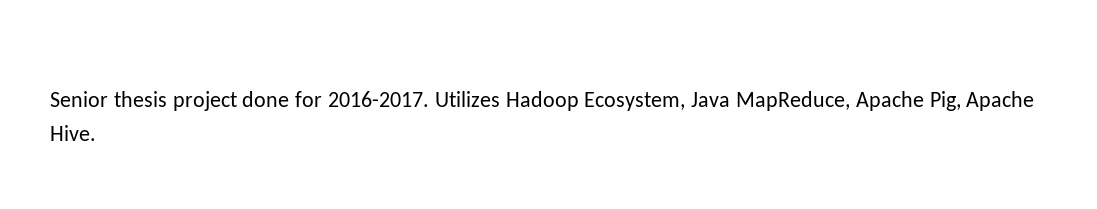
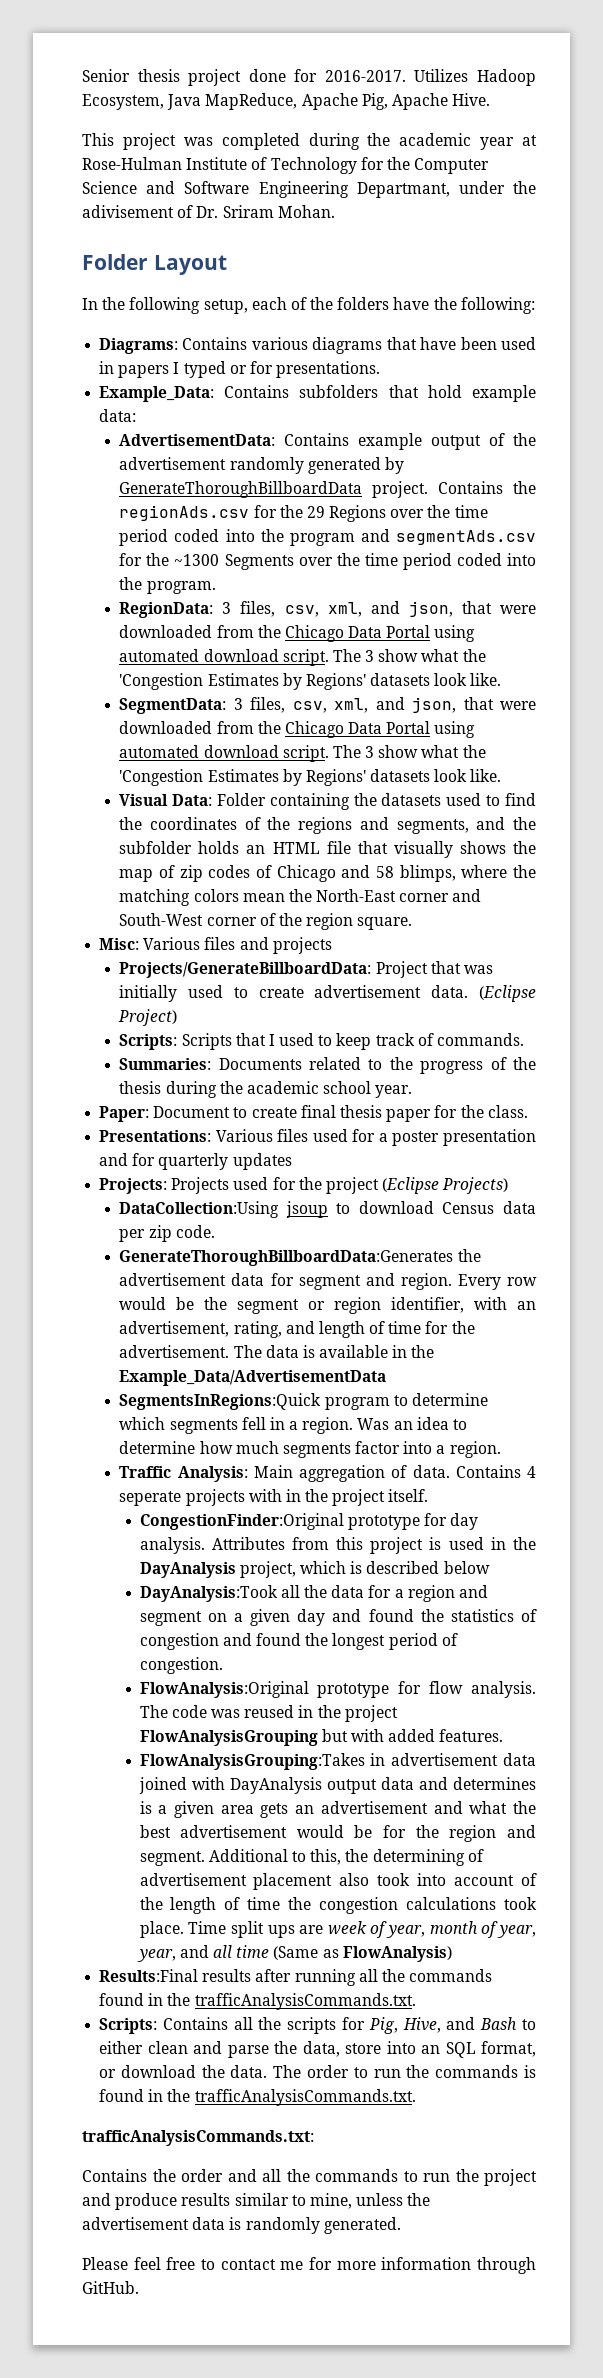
+ This project was completed during the academic year at Rose-Hulman Institute of Technology for the Computer Science and Software Engineering Departmant, under the adivisement of Dr. Sriram Mohan.
+ Folder Layout
+ In the following setup, each of the folders have the following:
+ Diagrams: Contains various diagrams that have been used in papers I typed or for presentations.
+ Example_Data: Contains subfolders that hold example data:
+ AdvertisementData: Contains example output of the advertisement randomly generated by GenerateThoroughBillboardData project. Contains the regionAds.csv for the 29 Regions over the time period coded into the program and segmentAds.csv for the ~1300 Segments over the time period coded into the program.
+ RegionData: 3 files, csv, xml, and json, that were downloaded from the Chicago Data Portal using automated download script. The 3 show what the 'Congestion Estimates by Regions' datasets look like.
+ SegmentData: 3 files, csv, xml, and json, that were downloaded from the Chicago Data Portal using automated download script. The 3 show what the 'Congestion Estimates by Regions' datasets look like.
+ Visual Data: Folder containing the datasets used to find the coordinates of the regions and segments, and the subfolder holds an HTML file that visually shows the map of zip codes of Chicago and 58 blimps, where the matching colors mean the North-East corner and South-West corner of the region square.
+ Misc: Various files and projects
+ Projects/GenerateBillboardData: Project that was initially used to create advertisement data. (Eclipse Project)
+ Scripts: Scripts that I used to keep track of commands.
+ Summaries: Documents related to the progress of the thesis during the academic school year.
+ Paper: Document to create final thesis paper for the class.
+ Presentations: Various files used for a poster presentation and for quarterly updates
+ Projects: Projects used for the project (Eclipse Projects)
+ DataCollection:Using jsoup to download Census data per zip code.
+ GenerateThoroughBillboardData:Generates the advertisement data for segment and region. Every row would be the segment or region identifier, with an advertisement, rating, and length of time for the advertisement. The data is available in the Example_Data/AdvertisementData
+ SegmentsInRegions:Quick program to determine which segments fell in a region. Was an idea to determine how much segments factor into a region.
+ Traffic Analysis: Main aggregation of data. Contains 4 seperate projects with in the project itself.
+ CongestionFinder:Original prototype for day analysis. Attributes from this project is used in the DayAnalysis project, which is described below
+ DayAnalysis:Took all the data for a region and segment on a given day and found the statistics of congestion and found the longest period of congestion.
+ FlowAnalysis:Original prototype for flow analysis. The code was reused in the project FlowAnalysisGrouping but with added features.
+ FlowAnalysisGrouping:Takes in advertisement data joined with DayAnalysis output data and determines is a given area gets an advertisement and what the best advertisement would be for the region and segment. Additional to this, the determining of advertisement placement also took into account of the length of time the congestion calculations took place. Time split ups are week of year, month of year, year, and all time (Same as FlowAnalysis)
+ Results:Final results after running all the commands found in the trafficAnalysisCommands.txt.
+ Scripts: Contains all the scripts for Pig, Hive, and Bash to either clean and parse the data, store into an SQL format, or download the data. The order to run the commands is found in the trafficAnalysisCommands.txt.
+ trafficAnalysisCommands.txt:
+ Contains the order and all the commands to run the project and produce results similar to mine, unless the advertisement data is randomly generated.
+ Please feel free to contact me for more information through GitHub.

